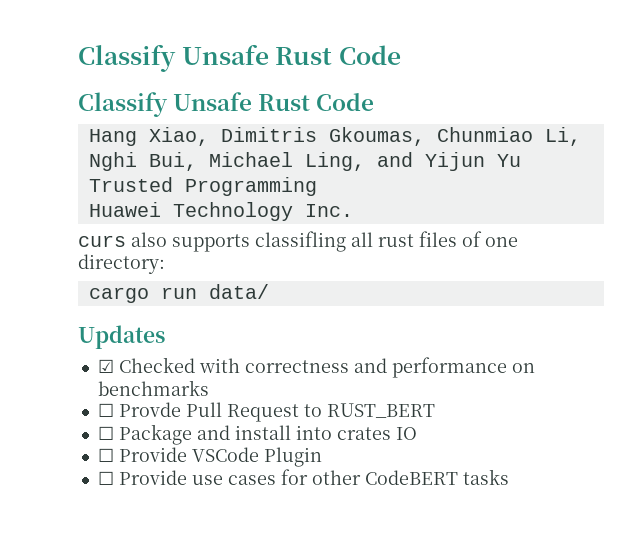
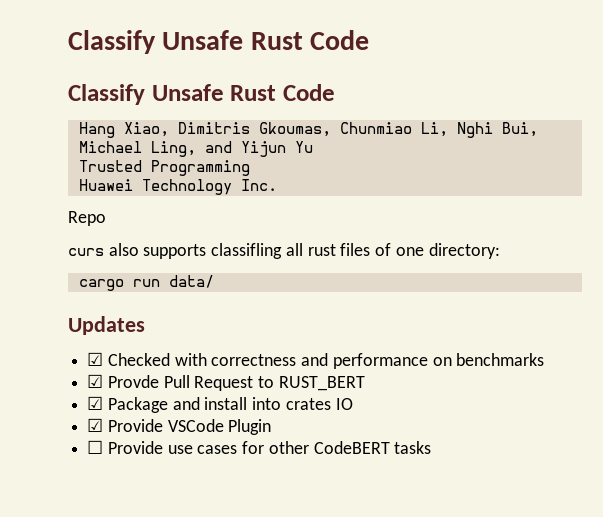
+ Repo
- ☐ Provde Pull Request to RUST_BERT
+ ☑ Provde Pull Request to RUST_BERT
- ☐ Package and install into crates IO
+ ☑ Package and install into crates IO
- ☐ Provide VSCode Plugin
+ ☑ Provide VSCode Plugin

